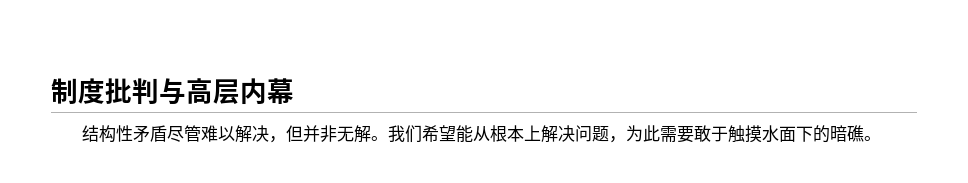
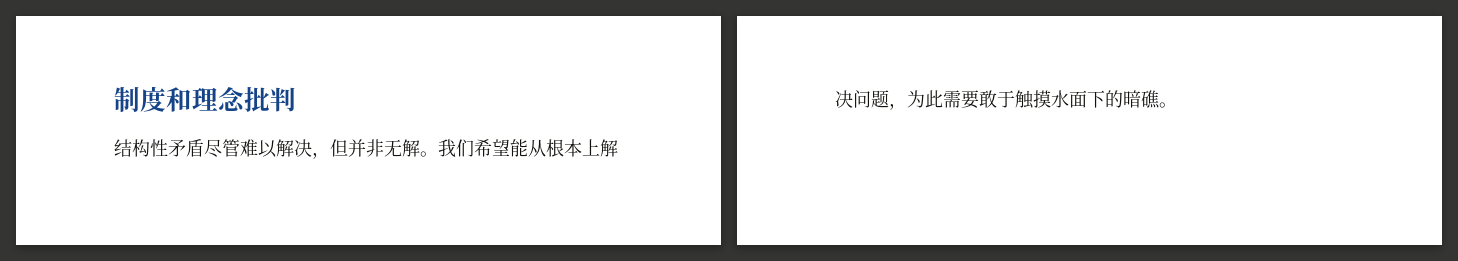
- 制度批判与高层内幕
+ 制度和理念批判

